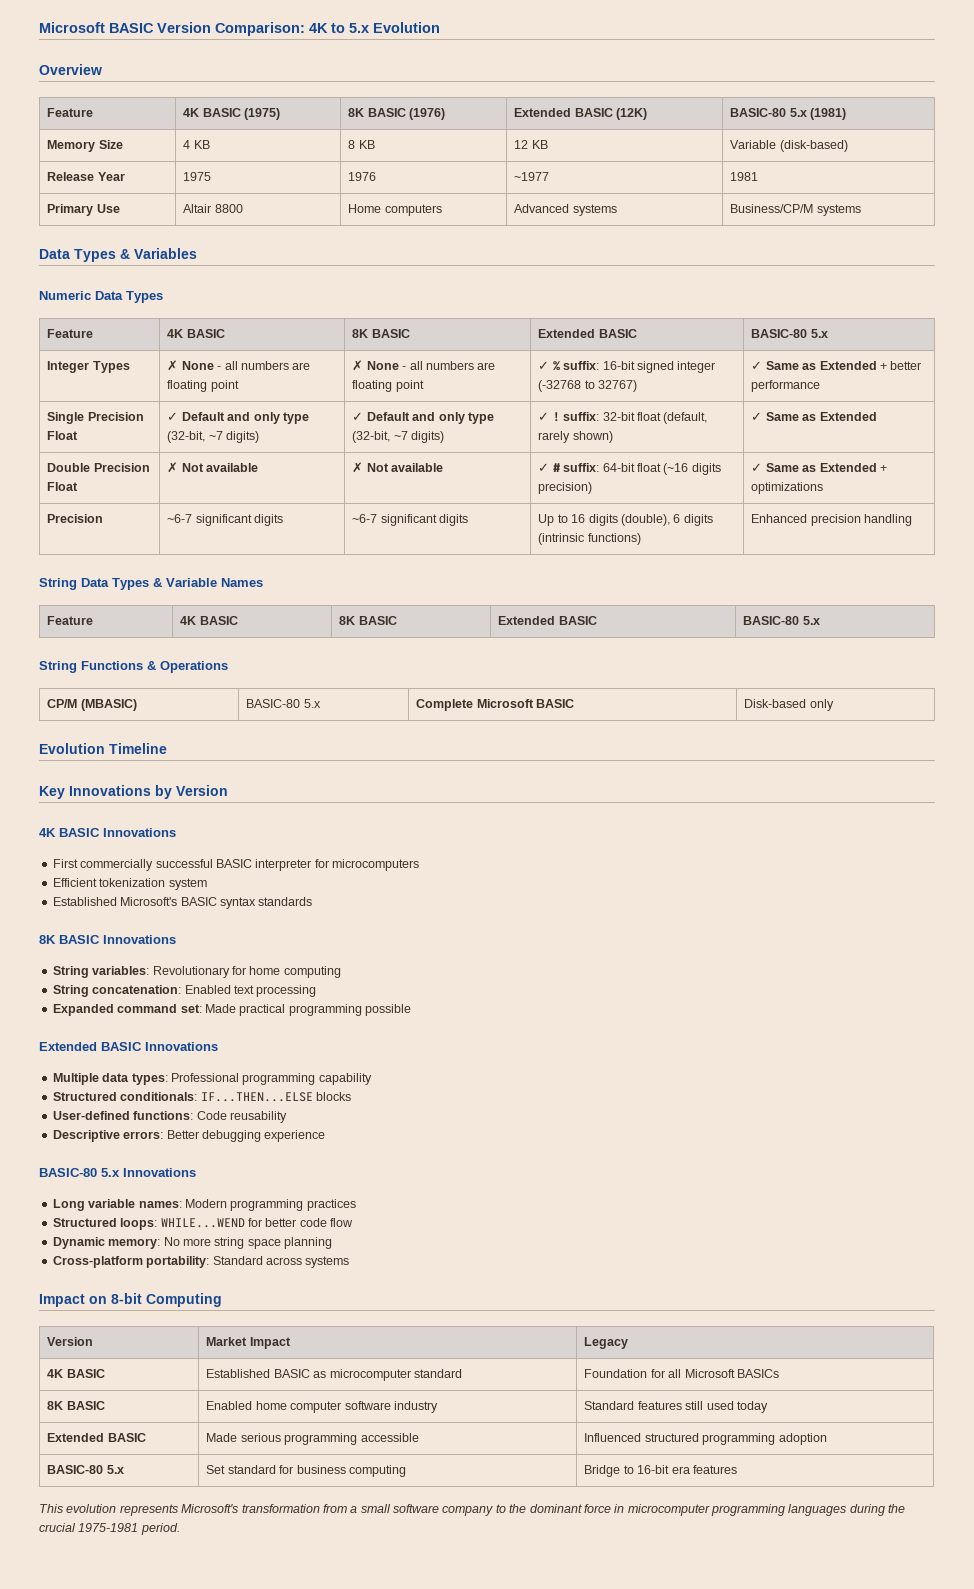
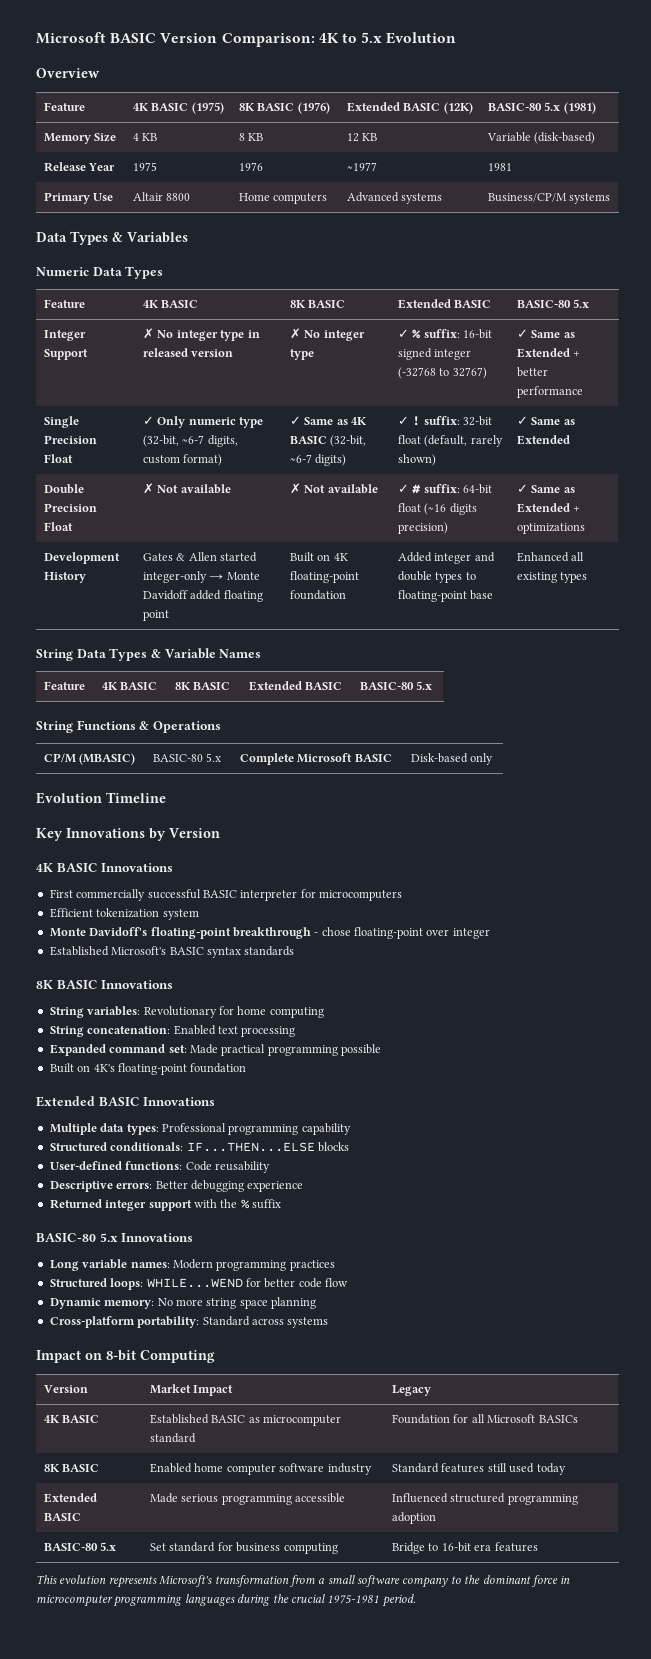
- Integer Types | ✗ None - all numbers are floating point | ✗ None - all numbers are floating point | ✓ % suffix: 16-bit signed integer (-32768 to 32767) | ✓ Same as Extended + better performance
+ Integer Support | ✗ No integer type in released version | ✗ No integer type | ✓ % suffix: 16-bit signed integer (-32768 to 32767) | ✓ Same as Extended + better performance
- Single Precision Float | ✓ Default and only type (32-bit, ~7 digits) | ✓ Default and only type (32-bit, ~7 digits) | ✓ ! suffix: 32-bit float (default, rarely shown) | ✓ Same as Extended
+ Single Precision Float | ✓ Only numeric type (32-bit, ~6-7 digits, custom format) | ✓ Same as 4K BASIC (32-bit, ~6-7 digits) | ✓ ! suffix: 32-bit float (default, rarely shown) | ✓ Same as Extended
- Precision | ~6-7 significant digits | ~6-7 significant digits | Up to 16 digits (double), 6 digits (intrinsic functions) | Enhanced precision handling
+ Development History | Gates & Allen started integer-only → Monte Davidoff added floating point | Built on 4K floating-point foundation | Added integer and double types to floating-point base | Enhanced all existing types
+ Monte Davidoff's floating-point breakthrough - chose floating-point over integer
+ Built on 4K's floating-point foundation
+ Returned integer support with the % suffix

